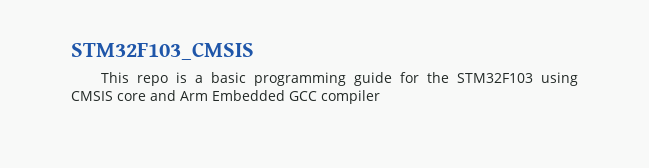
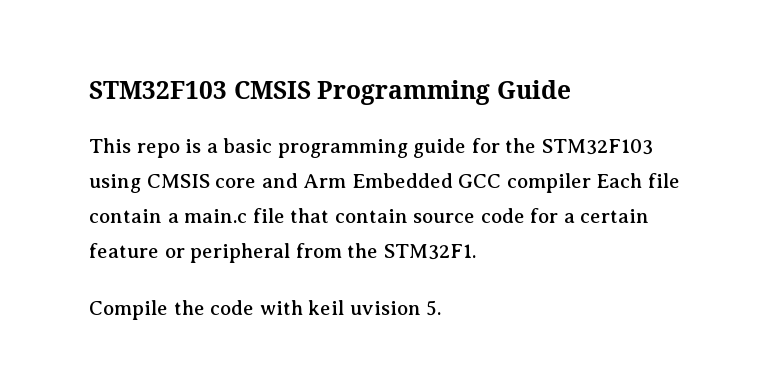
- STM32F103_CMSIS
+ STM32F103 CMSIS Programming Guide
- This repo is a basic programming guide for the STM32F103 using CMSIS core and Arm Embedded GCC compiler
+ This repo is a basic programming guide for the STM32F103 using CMSIS core and Arm Embedded GCC compiler Each file contain a main.c file that contain source code for a certain feature or peripheral from the STM32F1.
+ Compile the code with keil uvision 5.

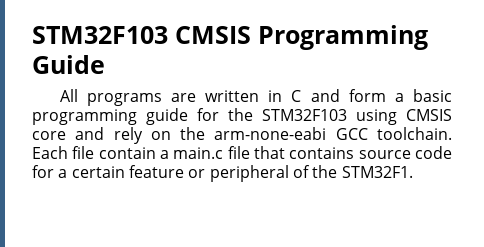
- This repo is a basic programming guide for the STM32F103 using CMSIS core and Arm Embedded GCC compiler Each file contain a main.c file that contain source code for a certain feature or peripheral from the STM32F1.
+ All programs are written in C and form a basic programming guide for the STM32F103 using CMSIS core and rely on the arm-none-eabi GCC toolchain. Each file contain a main.c file that contains source code for a certain feature or peripheral of the STM32F1.
- Compile the code with keil uvision 5.

